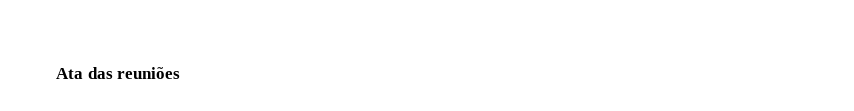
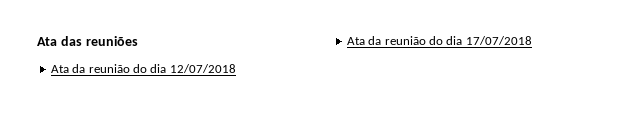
+ Ata da reunião do dia 12/07/2018
+ Ata da reunião do dia 17/07/2018

